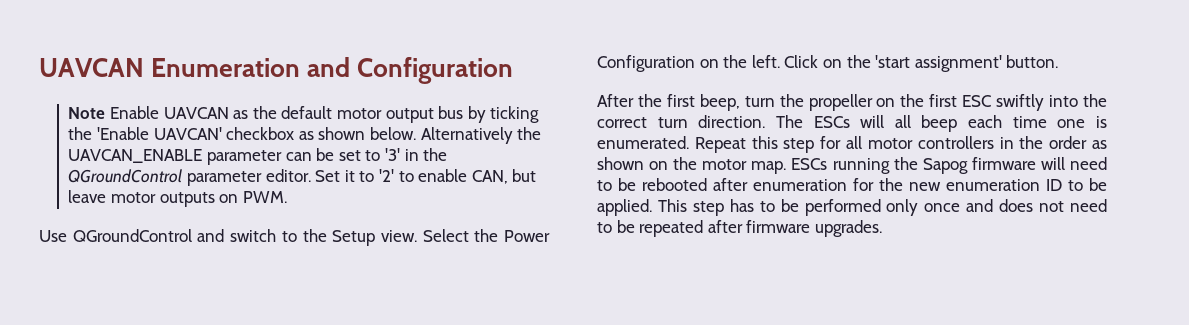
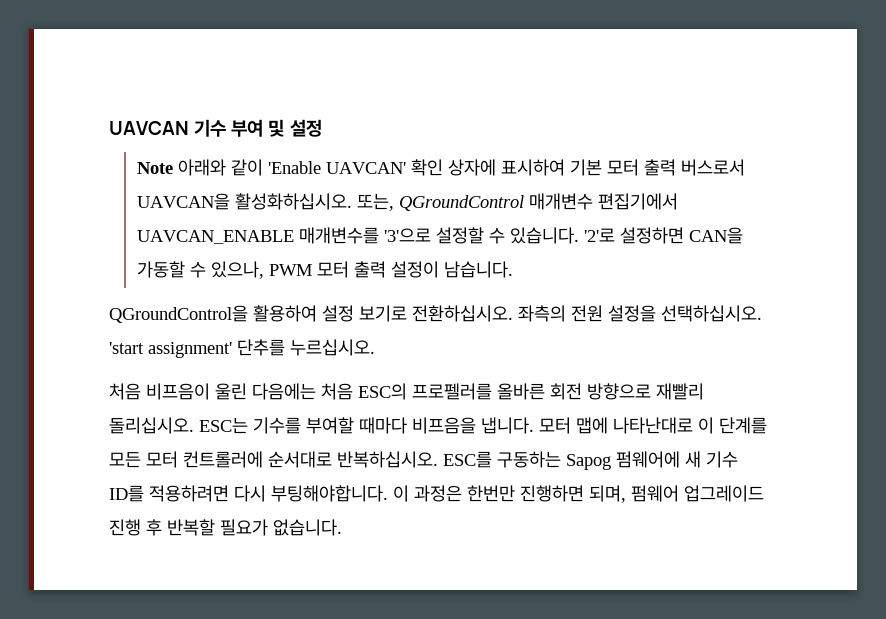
- UAVCAN Enumeration and Configuration
- Note Enable UAVCAN as the default motor output bus by ticking the 'Enable UAVCAN' checkbox as shown below. Alternatively the UAVCAN_ENABLE parameter can be set to '3' in the QGroundControl parameter editor. Set it to '2' to enable CAN, but leave motor outputs on PWM.
- Use QGroundControl and switch to the Setup view. Select the Power Configuration on the left. Click on the 'start assignment' button.
- After the first beep, turn the propeller on the first ESC swiftly into the correct turn direction. The ESCs will all beep each time one is enumerated. Repeat this step for all motor controllers in the order as shown on the motor map. ESCs running the Sapog firmware will need to be rebooted after enumeration for the new enumeration ID to be applied. This step has to be performed only once and does not need to be repeated after firmware upgrades.
+ UAVCAN 기수 부여 및 설정
+ Note 아래와 같이 'Enable UAVCAN' 확인 상자에 표시하여 기본 모터 출력 버스로서 UAVCAN을 활성화하십시오. 또는, QGroundControl 매개변수 편집기에서 UAVCAN_ENABLE 매개변수를 '3'으로 설정할 수 있습니다. '2'로 설정하면 CAN을 가동할 수 있으나, PWM 모터 출력 설정이 남습니다.
+ QGroundControl을 활용하여 설정 보기로 전환하십시오. 좌측의 전원 설정을 선택하십시오. 'start assignment' 단추를 누르십시오.
+ 처음 비프음이 울린 다음에는 처음 ESC의 프로펠러를 올바른 회전 방향으로 재빨리 돌리십시오. ESC는 기수를 부여할 때마다 비프음을 냅니다. 모터 맵에 나타난대로 이 단계를 모든 모터 컨트롤러에 순서대로 반복하십시오. ESC를 구동하는 Sapog 펌웨어에 새 기수 ID를 적용하려면 다시 부팅해야합니다. 이 과정은 한번만 진행하면 되며, 펌웨어 업그레이드 진행 후 반복할 필요가 없습니다.

